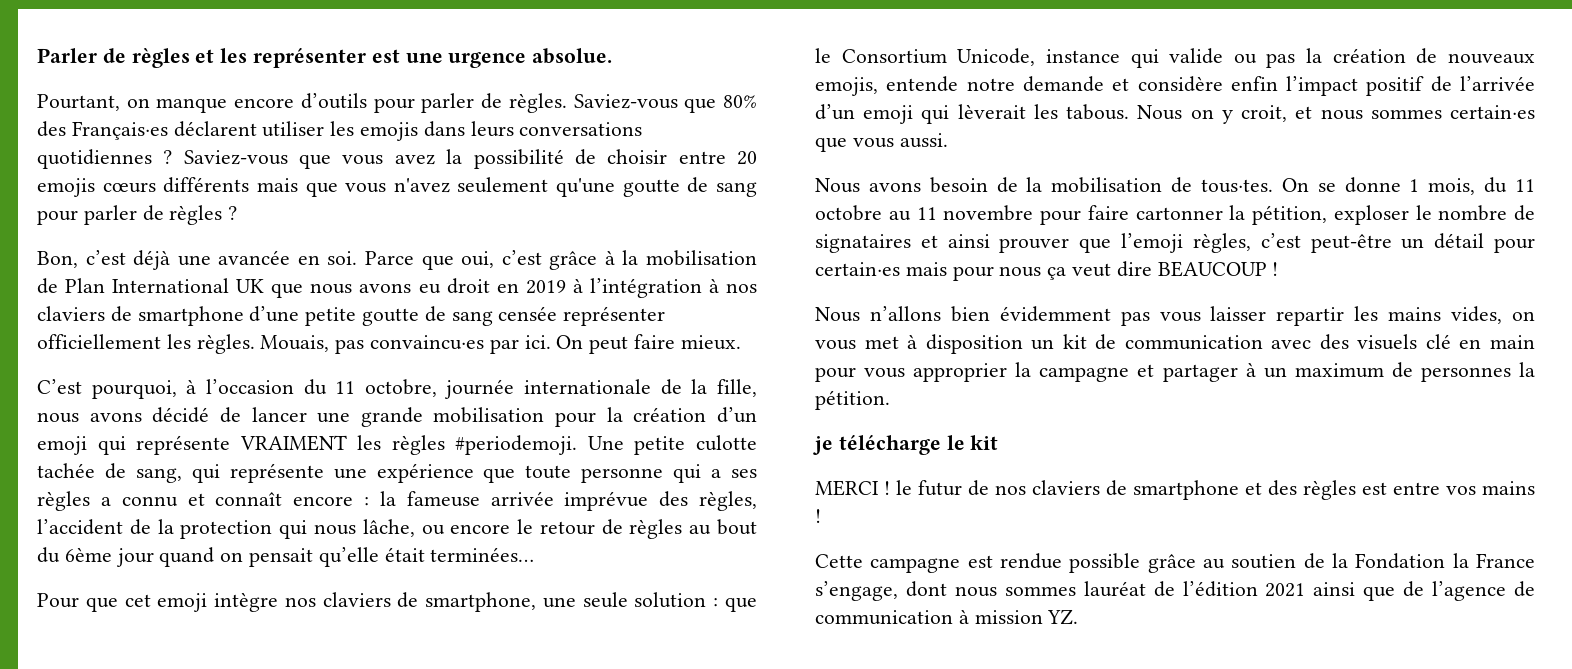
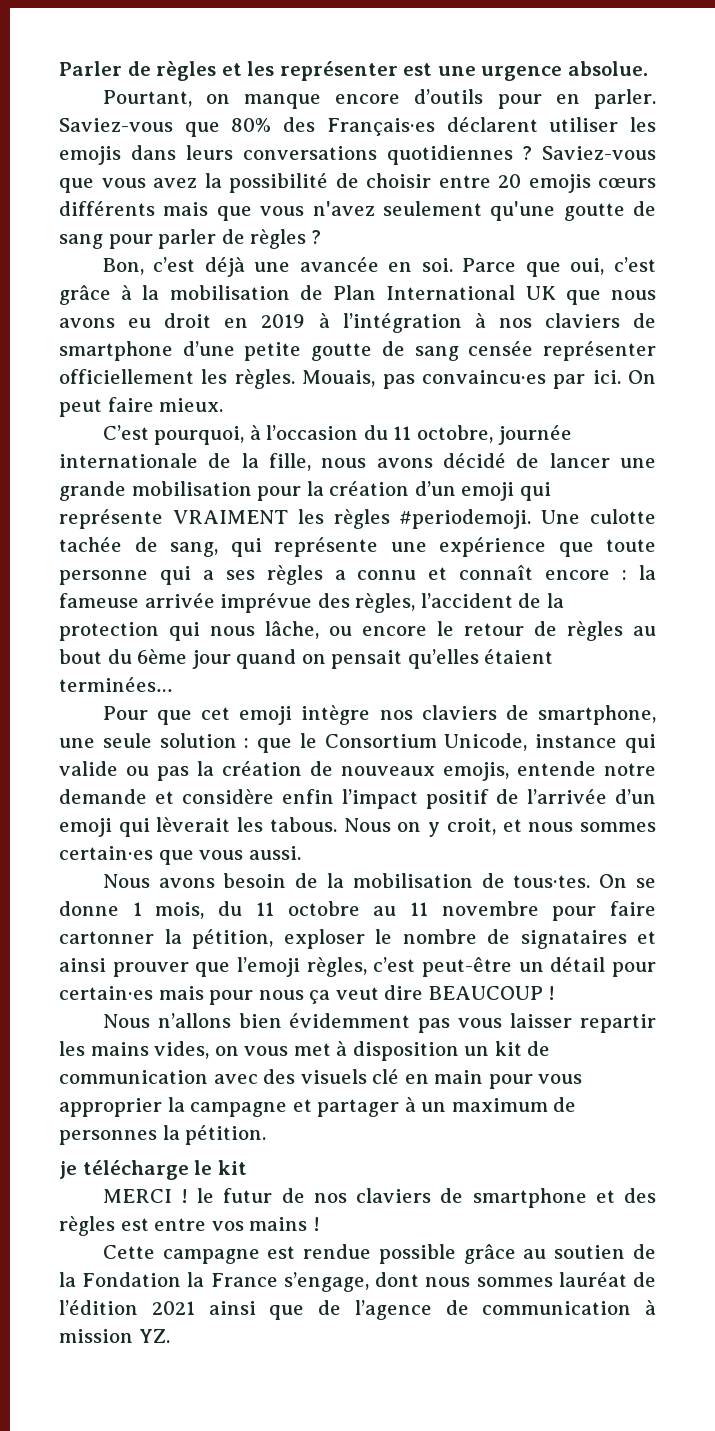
- Pourtant, on manque encore d’outils pour parler de règles.
+ Pourtant, on manque encore d’outils pour en parler.
- Une petite culotte tachée de sang, qui représente une expérience que toute personne qui a ses règles a connu et connaît encore : la fameuse arrivée imprévue des règles, l’accident de la protection qui nous lâche, ou encore le retour de règles au bout du 6ème jour quand on pensait qu’elle était terminées…
+ Une culotte tachée de sang, qui représente une expérience que toute personne qui a ses règles a connu et connaît encore : la fameuse arrivée imprévue des règles, l’accident de la protection qui nous lâche, ou encore le retour de règles au bout du 6ème jour quand on pensait qu’elles étaient terminées…

